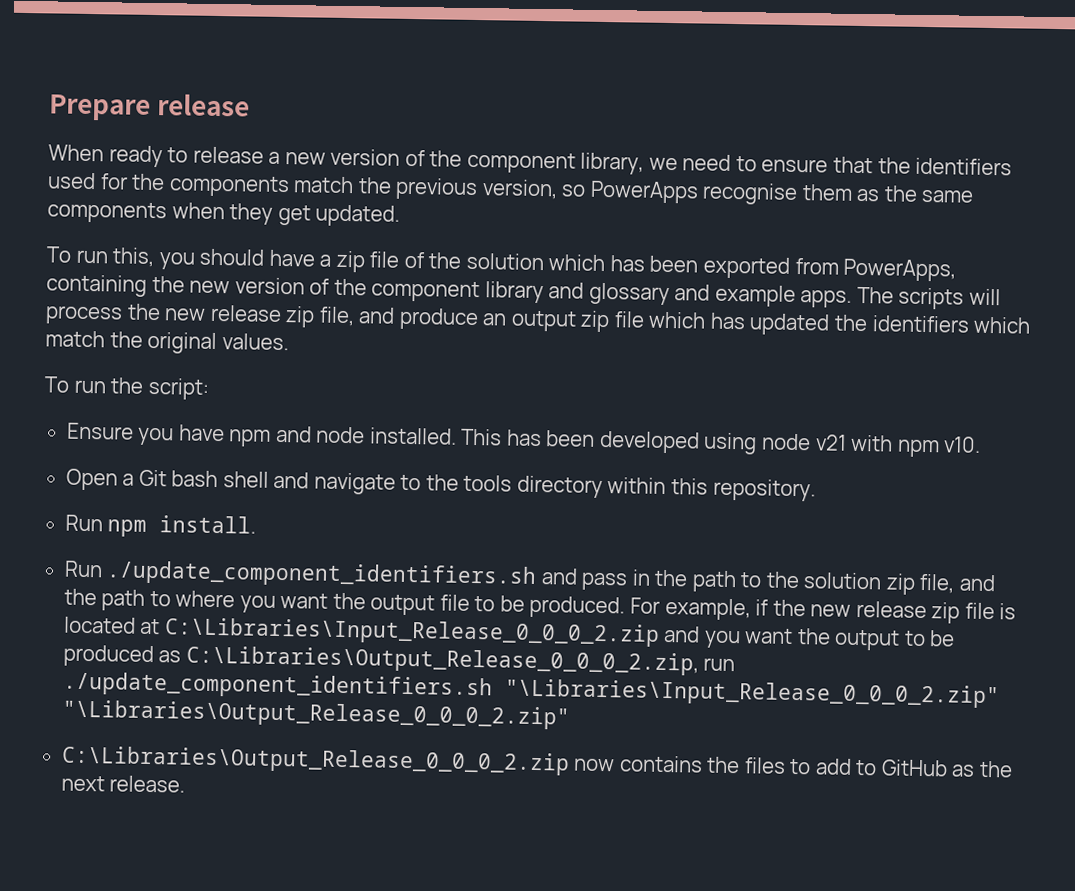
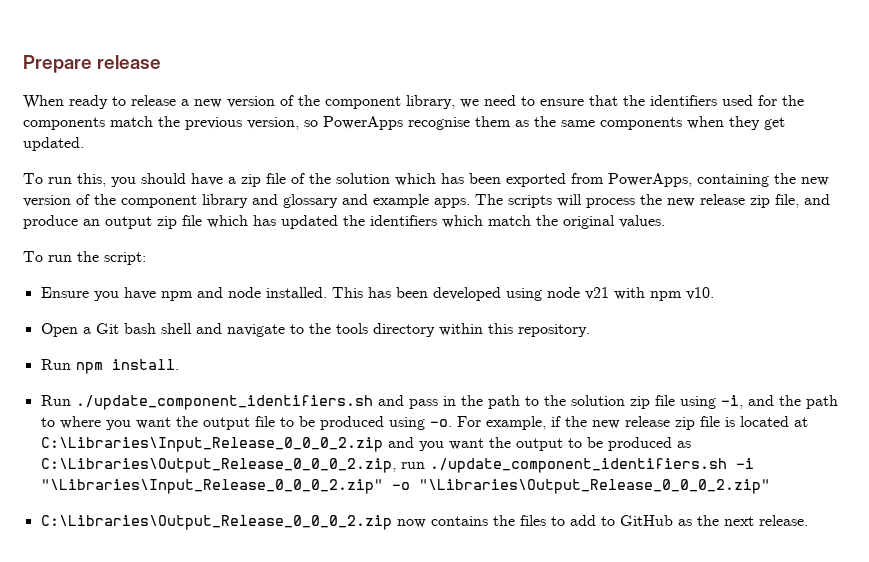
- Run ./update_component_identifiers.sh and pass in the path to the solution zip file, and the path to where you want the output file to be produced.
+ Run ./update_component_identifiers.sh and pass in the path to the solution zip file using -i, and the path to where you want the output file to be produced using -o.
- For example, if the new release zip file is located at C:\Libraries\Input_Release_0_0_0_2.zip and you want the output to be produced as C:\Libraries\Output_Release_0_0_0_2.zip, run ./update_component_identifiers.sh "\Libraries\Input_Release_0_0_0_2.zip" "\Libraries\Output_Release_0_0_0_2.zip"
+ For example, if the new release zip file is located at C:\Libraries\Input_Release_0_0_0_2.zip and you want the output to be produced as C:\Libraries\Output_Release_0_0_0_2.zip, run ./update_component_identifiers.sh -i "\Libraries\Input_Release_0_0_0_2.zip" -o "\Libraries\Output_Release_0_0_0_2.zip"

